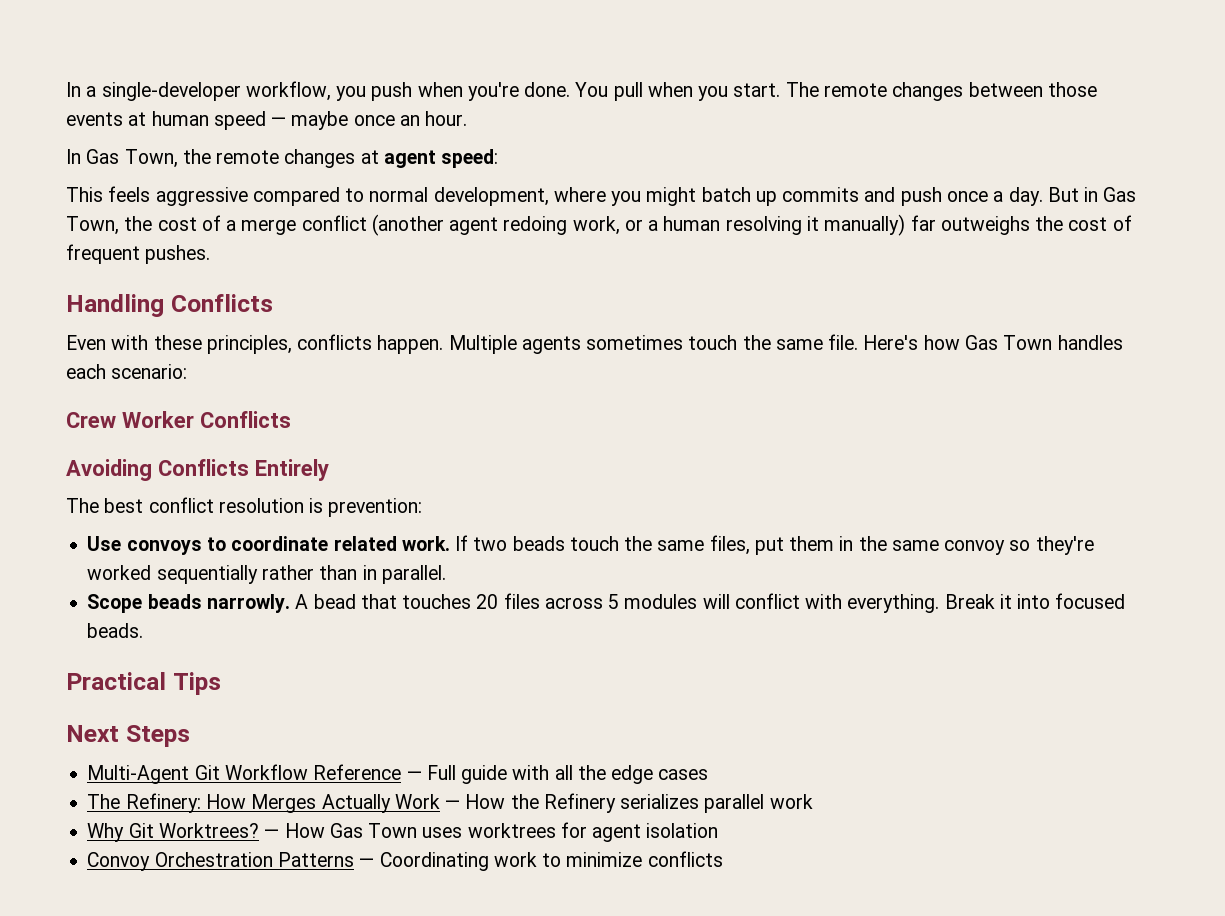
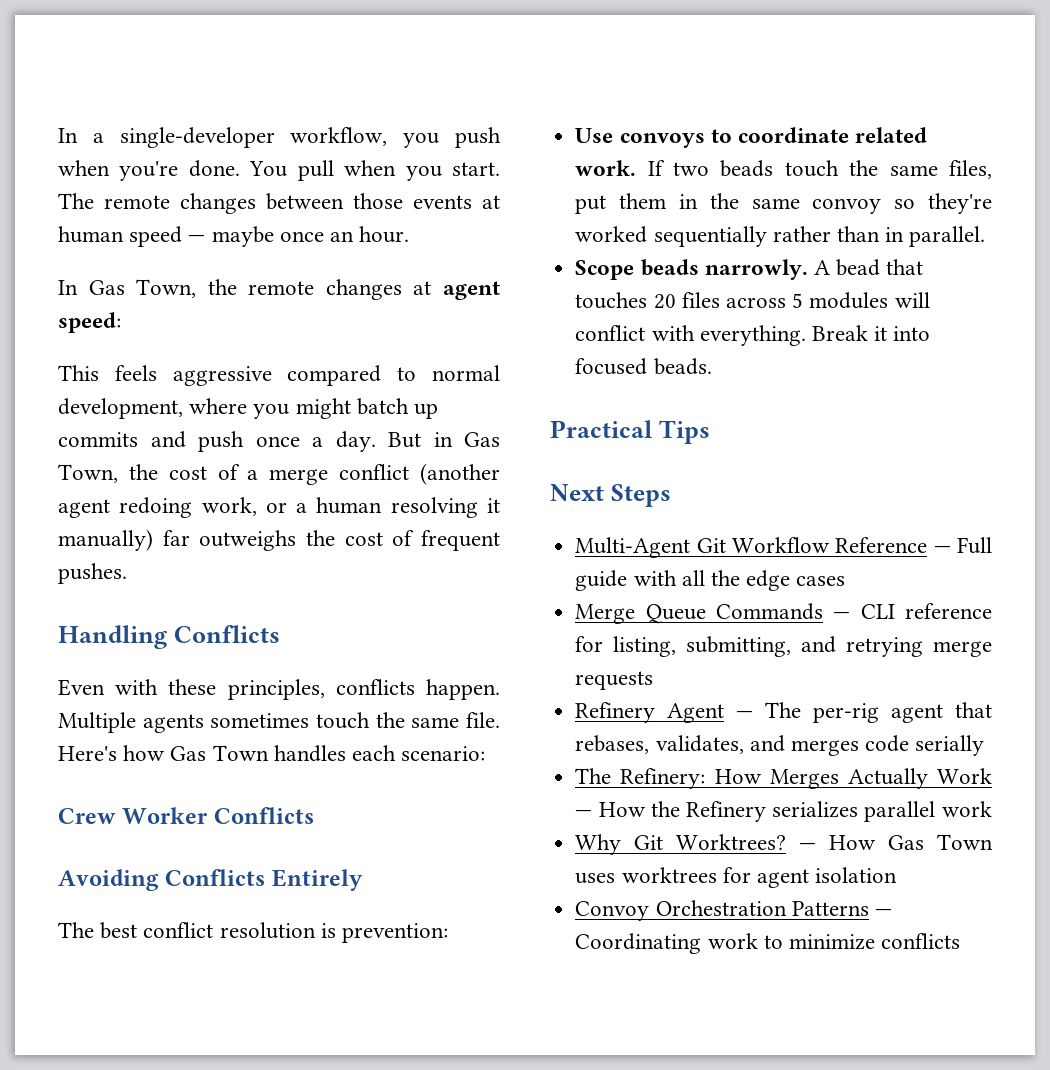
+ Merge Queue Commands — CLI reference for listing, submitting, and retrying merge requests
+ Refinery Agent — The per-rig agent that rebases, validates, and merges code serially

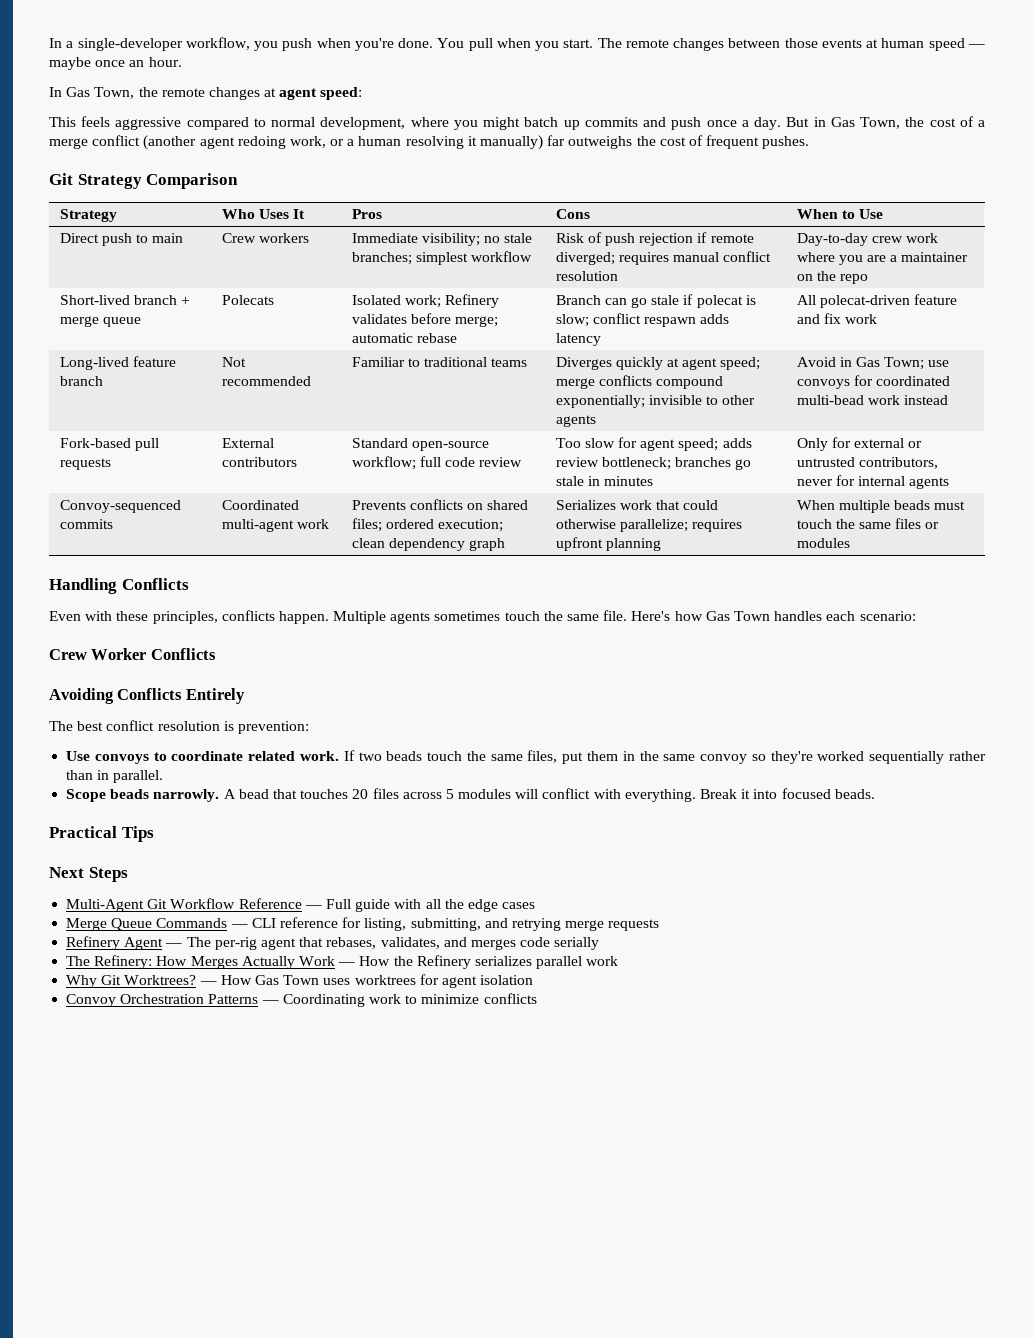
+ Git Strategy Comparison
+ Strategy | Who Uses It | Pros | Cons | When to Use
+ Direct push to main | Crew workers | Immediate visibility; no stale branches; simplest workflow | Risk of push rejection if remote diverged; requires manual conflict resolution | Day-to-day crew work where you are a maintainer on the repo
+ Short-lived branch + merge queue | Polecats | Isolated work; Refinery validates before merge; automatic rebase | Branch can go stale if polecat is slow; conflict respawn adds latency | All polecat-driven feature and fix work
+ Long-lived feature branch | Not recommended | Familiar to traditional teams | Diverges quickly at agent speed; merge conflicts compound exponentially; invisible to other agents | Avoid in Gas Town; use convoys for coordinated multi-bead work instead
+ Fork-based pull requests | External contributors | Standard open-source workflow; full code review | Too slow for agent speed; adds review bottleneck; branches go stale in minutes | Only for external or untrusted contributors, never for internal agents
+ Convoy-sequenced commits | Coordinated multi-agent work | Prevents conflicts on shared files; ordered execution; clean dependency graph | Serializes work that could otherwise parallelize; requires upfront planning | When multiple beads must touch the same files or modules

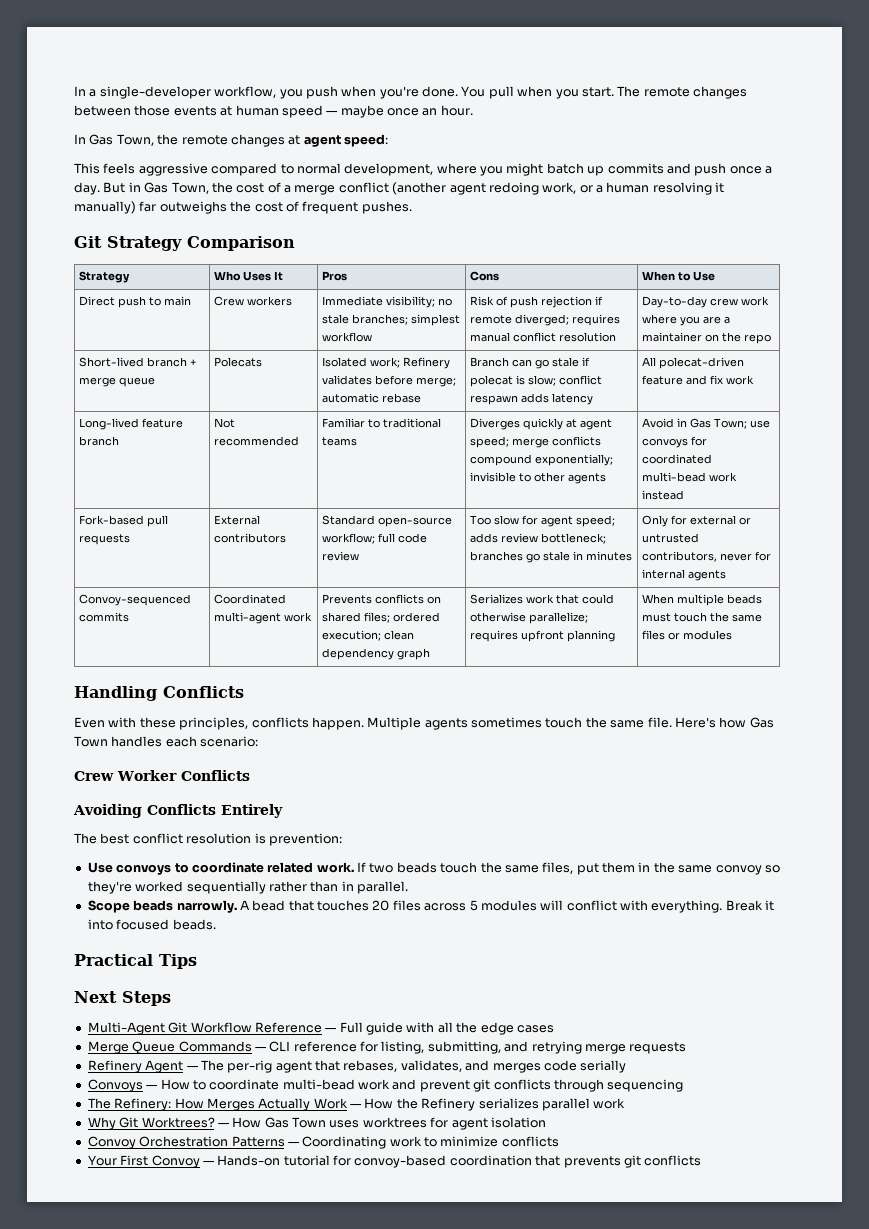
+ Convoys — How to coordinate multi-bead work and prevent git conflicts through sequencing
+ Your First Convoy — Hands-on tutorial for convoy-based coordination that prevents git conflicts

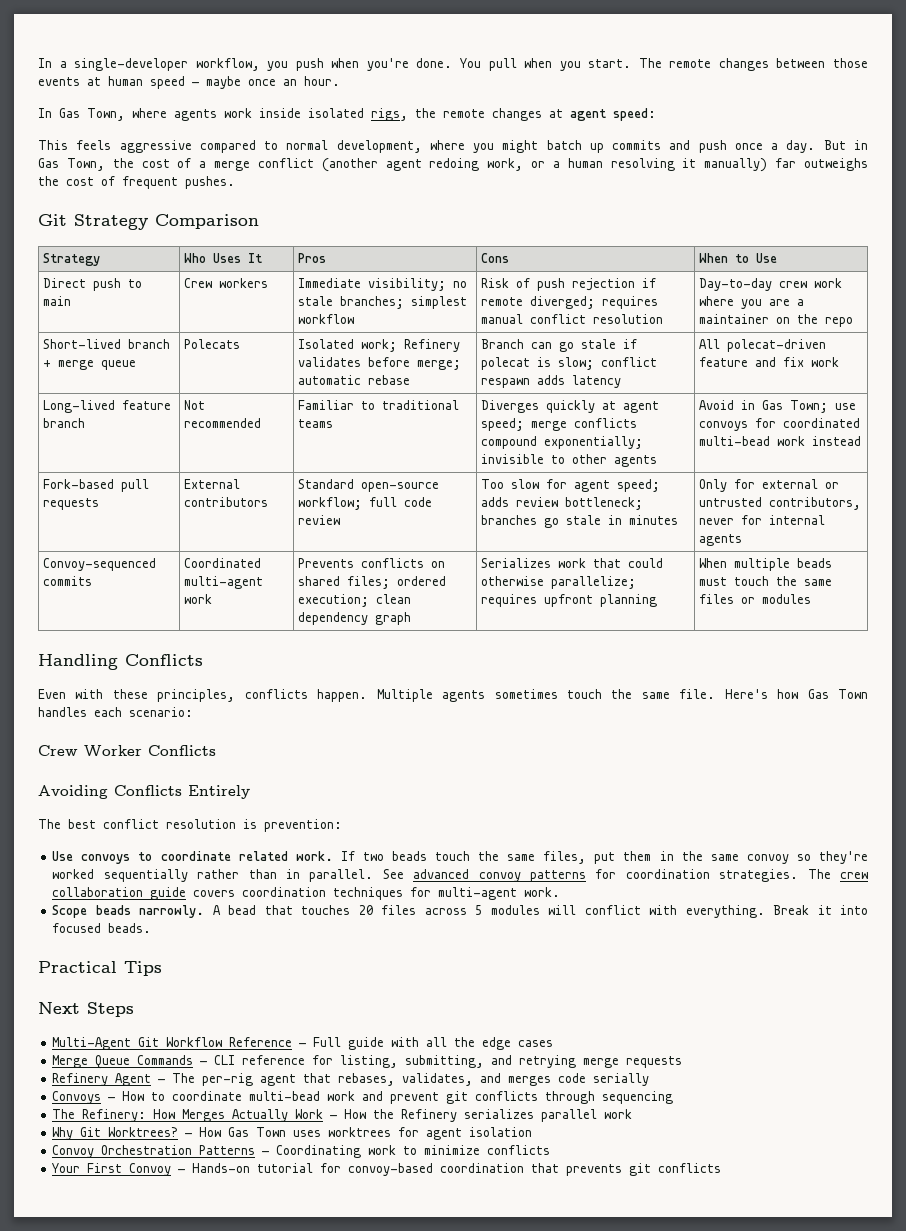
- In Gas Town, the remote changes at agent speed:
+ In Gas Town, where agents work inside isolated rigs, the remote changes at agent speed:
+ See advanced convoy patterns for coordination strategies. The crew collaboration guide covers coordination techniques for multi-agent work.

